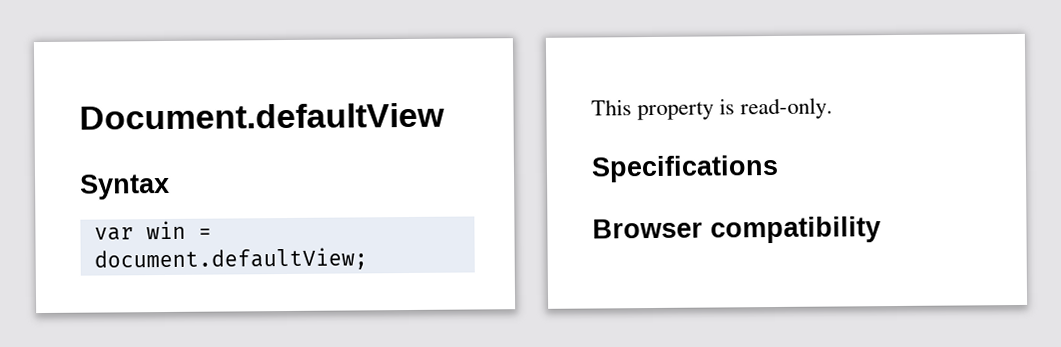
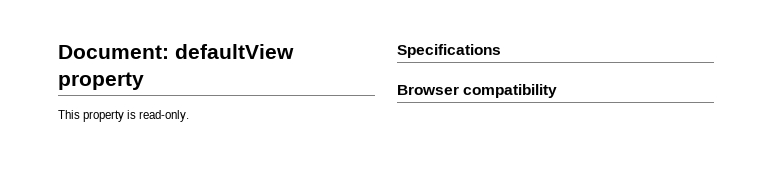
- Document.defaultView
- Syntax
- var win = document.defaultView;
+ Document: defaultView property

